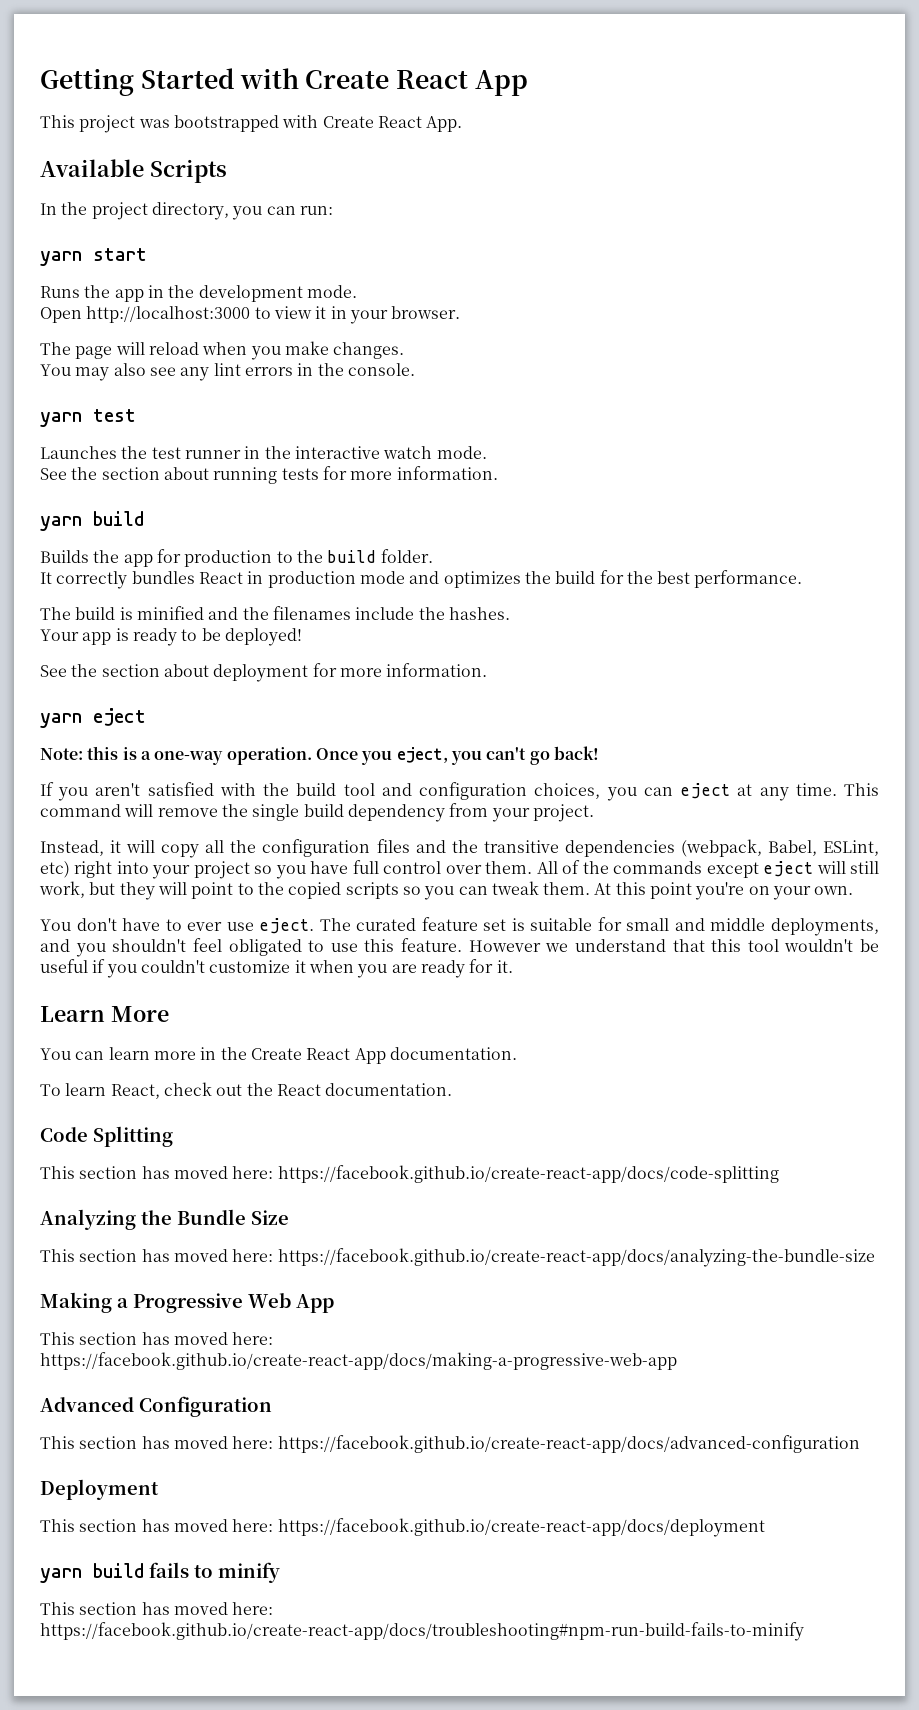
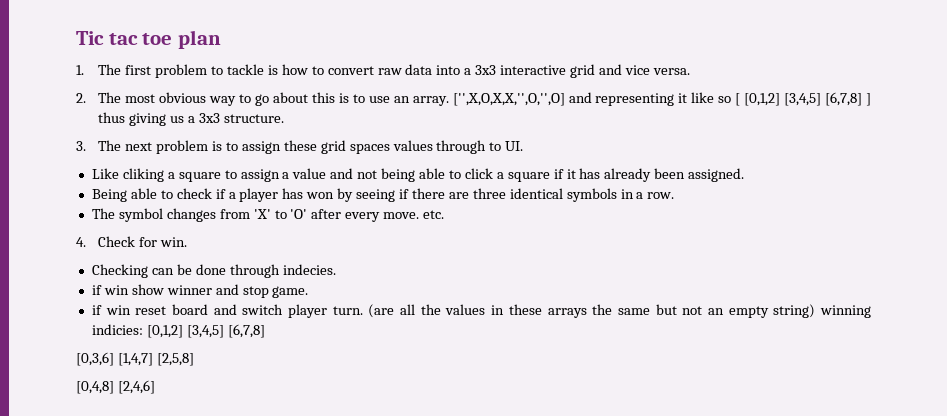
- Getting Started with Create React App
- This project was bootstrapped with Create React App.
- Available Scripts
- In the project directory, you can run:
- yarn start
- Runs the app in the development mode.
- Open http://localhost:3000 to view it in your browser.
- The page will reload when you make changes.
- You may also see any lint errors in the console.
- yarn test
- Launches the test runner in the interactive watch mode.
- See the section about running tests for more information.
- yarn build
- Builds the app for production to the build folder.
- It correctly bundles React in production mode and optimizes the build for the best performance.
- The build is minified and the filenames include the hashes.
- Your app is ready to be deployed!
- See the section about deployment for more information.
- yarn eject
- Note: this is a one-way operation. Once you eject, you can't go back!
- If you aren't satisfied with the build tool and configuration choices, you can eject at any time. This command will remove the single build dependency from your project.
- Instead, it will copy all the configuration files and the transitive dependencies (webpack, Babel, ESLint, etc) right into your project so you have full control over them. All of the commands except eject will still work, but they will point to the copied scripts so you can tweak them. At this point you're on your own.
- You don't have to ever use eject. The curated feature set is suitable for small and middle deployments, and you shouldn't feel obligated to use this feature. However we understand that this tool wouldn't be useful if you couldn't customize it when you are ready for it.
- Learn More
- You can learn more in the Create React App documentation.
- To learn React, check out the React documentation.
- Code Splitting
- This section has moved here: https://facebook.github.io/create-react-app/docs/code-splitting
- Analyzing the Bundle Size
- This section has moved here: https://facebook.github.io/create-react-app/docs/analyzing-the-bundle-size
- Making a Progressive Web App
- This section has moved here: https://facebook.github.io/create-react-app/docs/making-a-progressive-web-app
- Advanced Configuration
- This section has moved here: https://facebook.github.io/create-react-app/docs/advanced-configuration
- Deployment
- This section has moved here: https://facebook.github.io/create-react-app/docs/deployment
- yarn build fails to minify
- This section has moved here: https://facebook.github.io/create-react-app/docs/troubleshooting#npm-run-build-fails-to-minify
+ Tic tac toe plan
+ 1. The first problem to tackle is how to convert raw data into a 3x3 interactive grid and vice versa.
+ 2. The most obvious way to go about this is to use an array. ['',X,O,X,X,'',O,'',O] and representing it like so [ [0,1,2] [3,4,5] [6,7,8] ] thus giving us a 3x3 structure.
+ 3. The next problem is to assign these grid spaces values through to UI.
+ Like cliking a square to assign a value and not being able to click a square if it has already been assigned.
+ Being able to check if a player has won by seeing if there are three identical symbols in a row.
+ The symbol changes from 'X' to 'O' after every move. etc.
+ 4. Check for win.
+ Checking can be done through indecies.
+ if win show winner and stop game.
+ if win reset board and switch player turn. (are all the values in these arrays the same but not an empty string) winning indicies: [0,1,2] [3,4,5] [6,7,8]
+ [0,3,6] [1,4,7] [2,5,8]
+ [0,4,8] [2,4,6]

